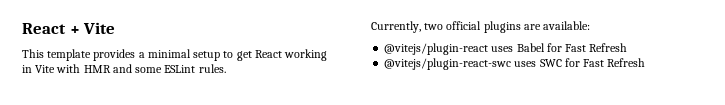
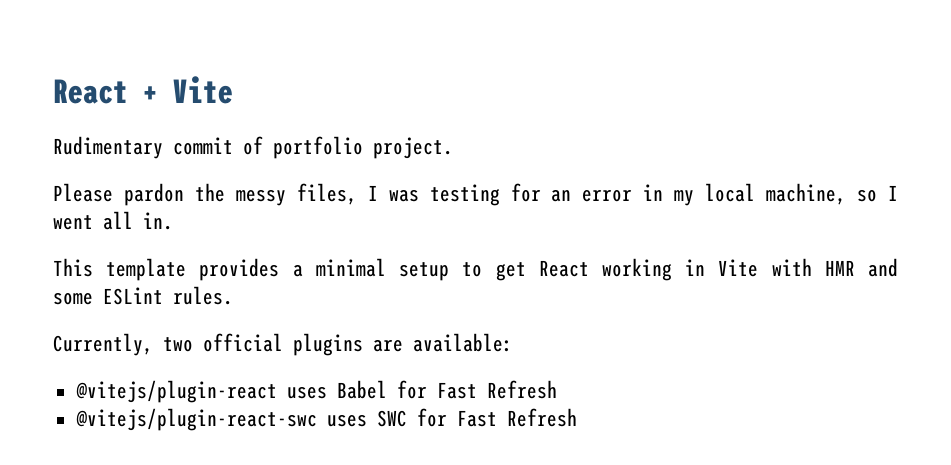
+ Rudimentary commit of portfolio project.
+ Please pardon the messy files, I was testing for an error in my local machine, so I went all in.

